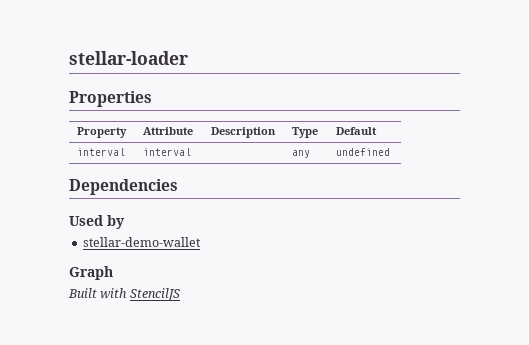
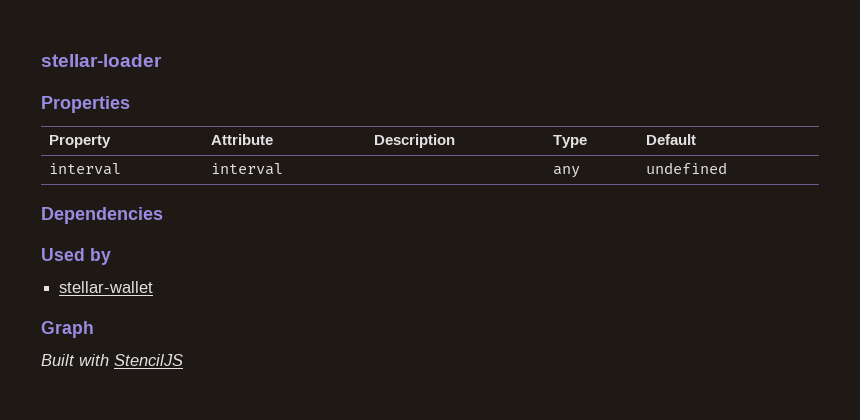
- stellar-demo-wallet
+ stellar-wallet

